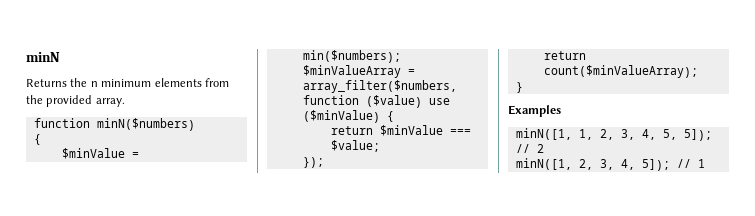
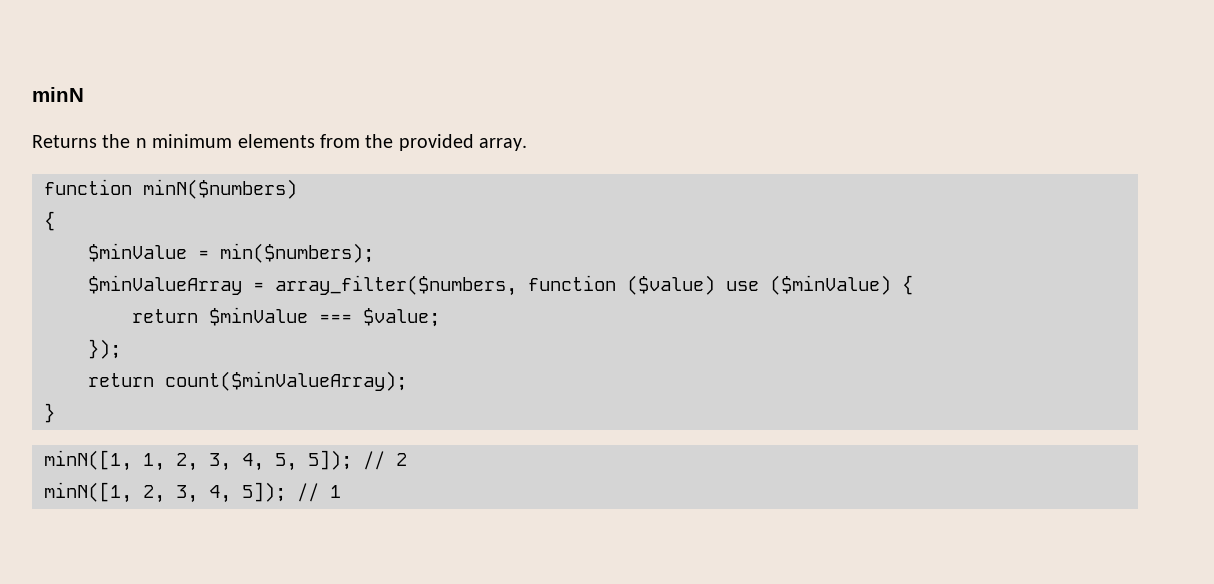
- Examples

